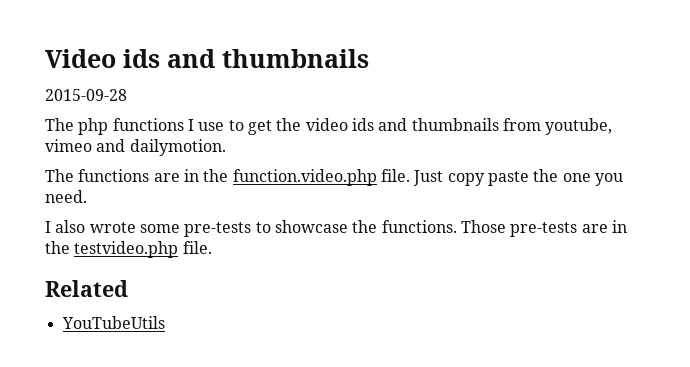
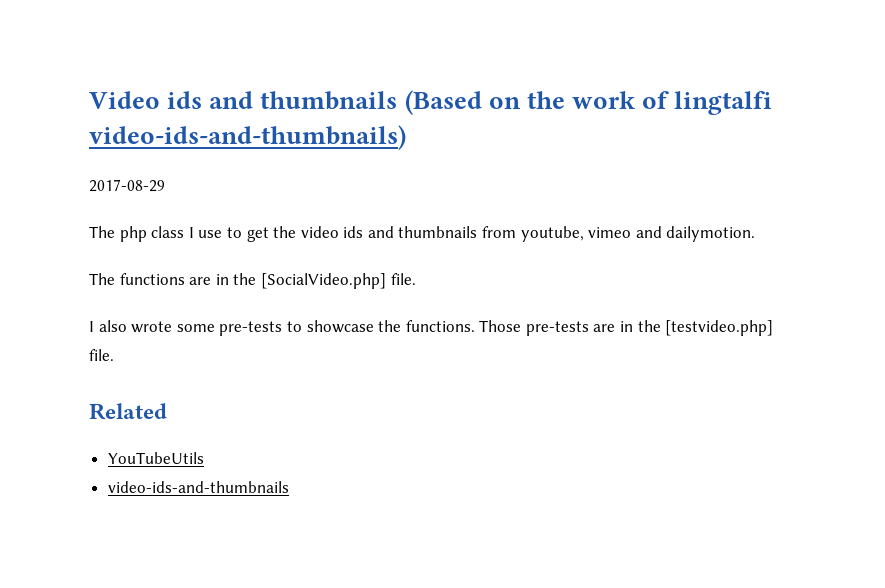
- Video ids and thumbnails
- 2015-09-28
+ Video ids and thumbnails (Based on the work of lingtalfi video-ids-and-thumbnails)
+ 2017-08-29
- The php functions I use to get the video ids and thumbnails from youtube, vimeo and dailymotion.
+ The php class I use to get the video ids and thumbnails from youtube, vimeo and dailymotion.
- The functions are in the function.video.php file. Just copy paste the one you need.
+ The functions are in the [SocialVideo.php] file.
- Those pre-tests are in the testvideo.php file.
+ Those pre-tests are in the [testvideo.php] file.
+ video-ids-and-thumbnails

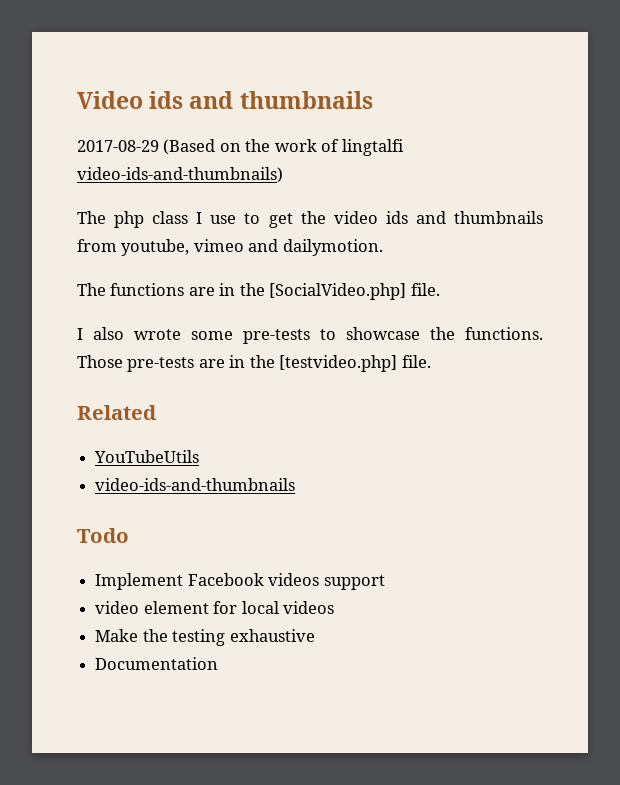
- Video ids and thumbnails (Based on the work of lingtalfi video-ids-and-thumbnails)
+ Video ids and thumbnails
+ 2017-08-29 (Based on the work of lingtalfi video-ids-and-thumbnails)
- 2017-08-29
+ Todo
+ Implement Facebook videos support
+ video element for local videos
+ Make the testing exhaustive
+ Documentation

